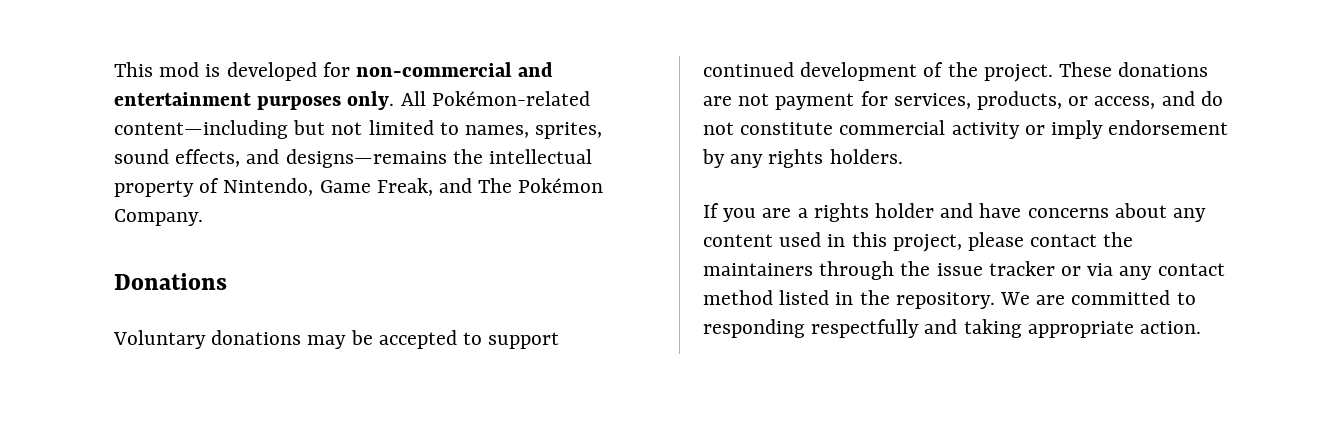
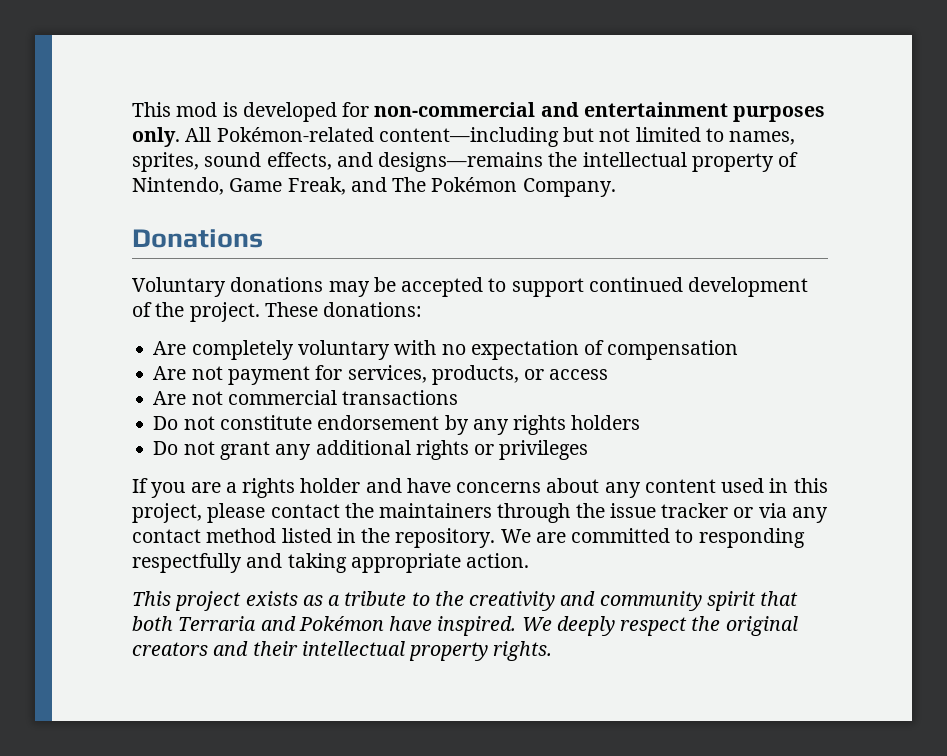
- These donations are not payment for services, products, or access, and do not constitute commercial activity or imply endorsement by any rights holders.
+ These donations:
+ Are completely voluntary with no expectation of compensation
+ Are not payment for services, products, or access
+ Are not commercial transactions
+ Do not constitute endorsement by any rights holders
+ Do not grant any additional rights or privileges
+ This project exists as a tribute to the creativity and community spirit that both Terraria and Pokémon have inspired. We deeply respect the original creators and their intellectual property rights.

